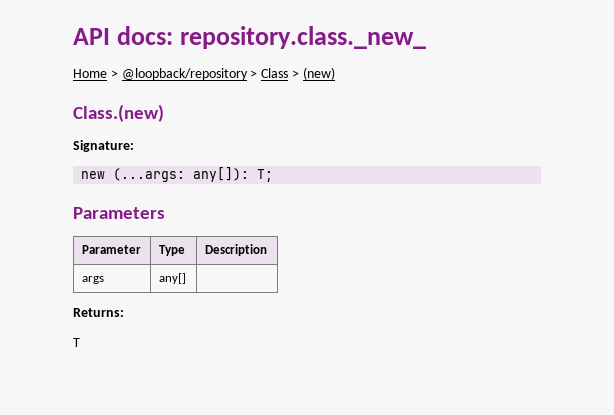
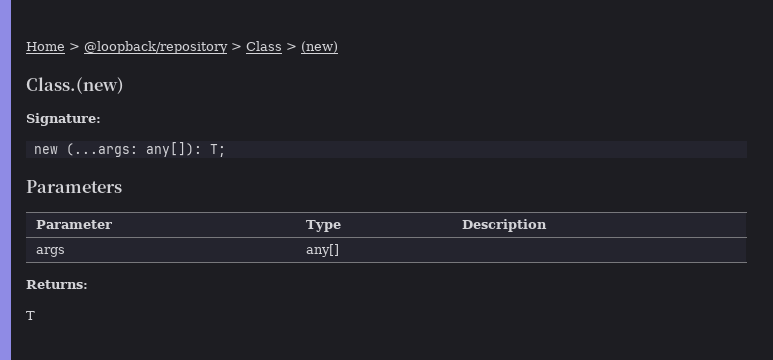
- API docs: repository.class._new_

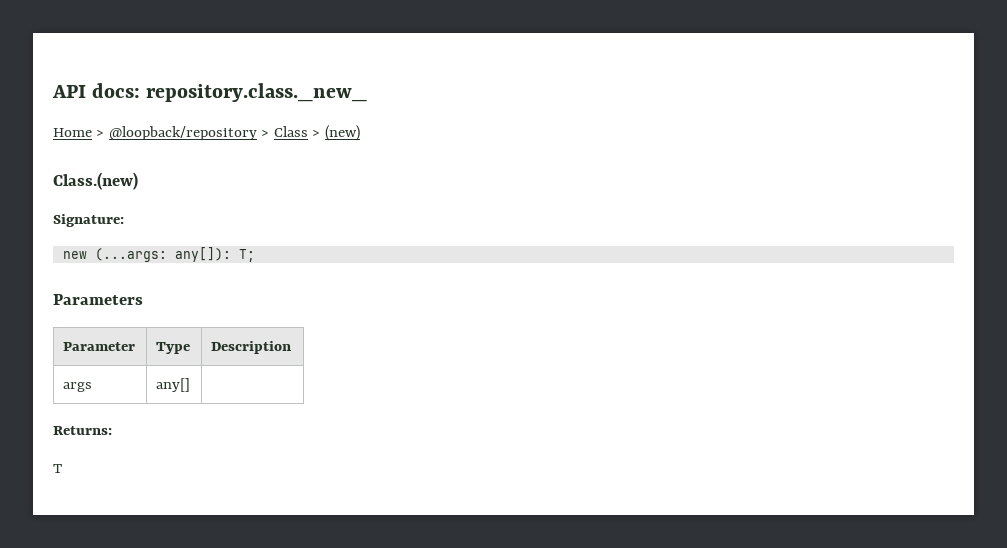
+ API docs: repository.class._new_

